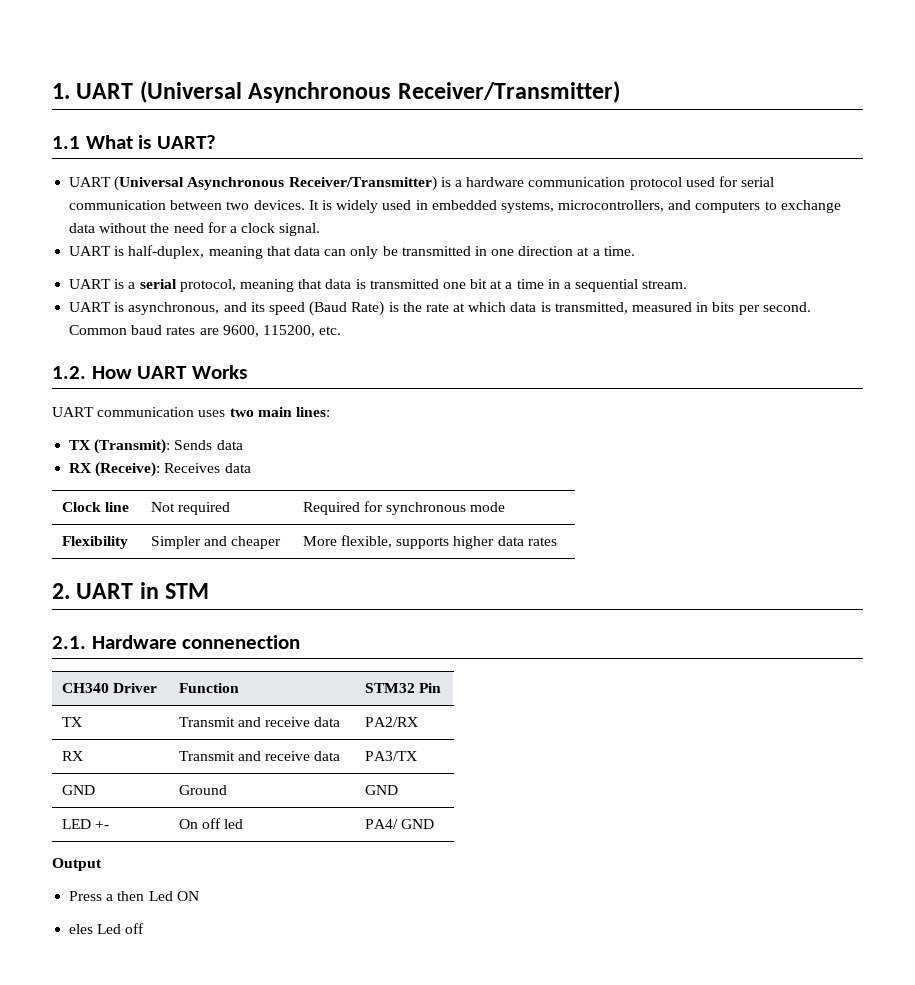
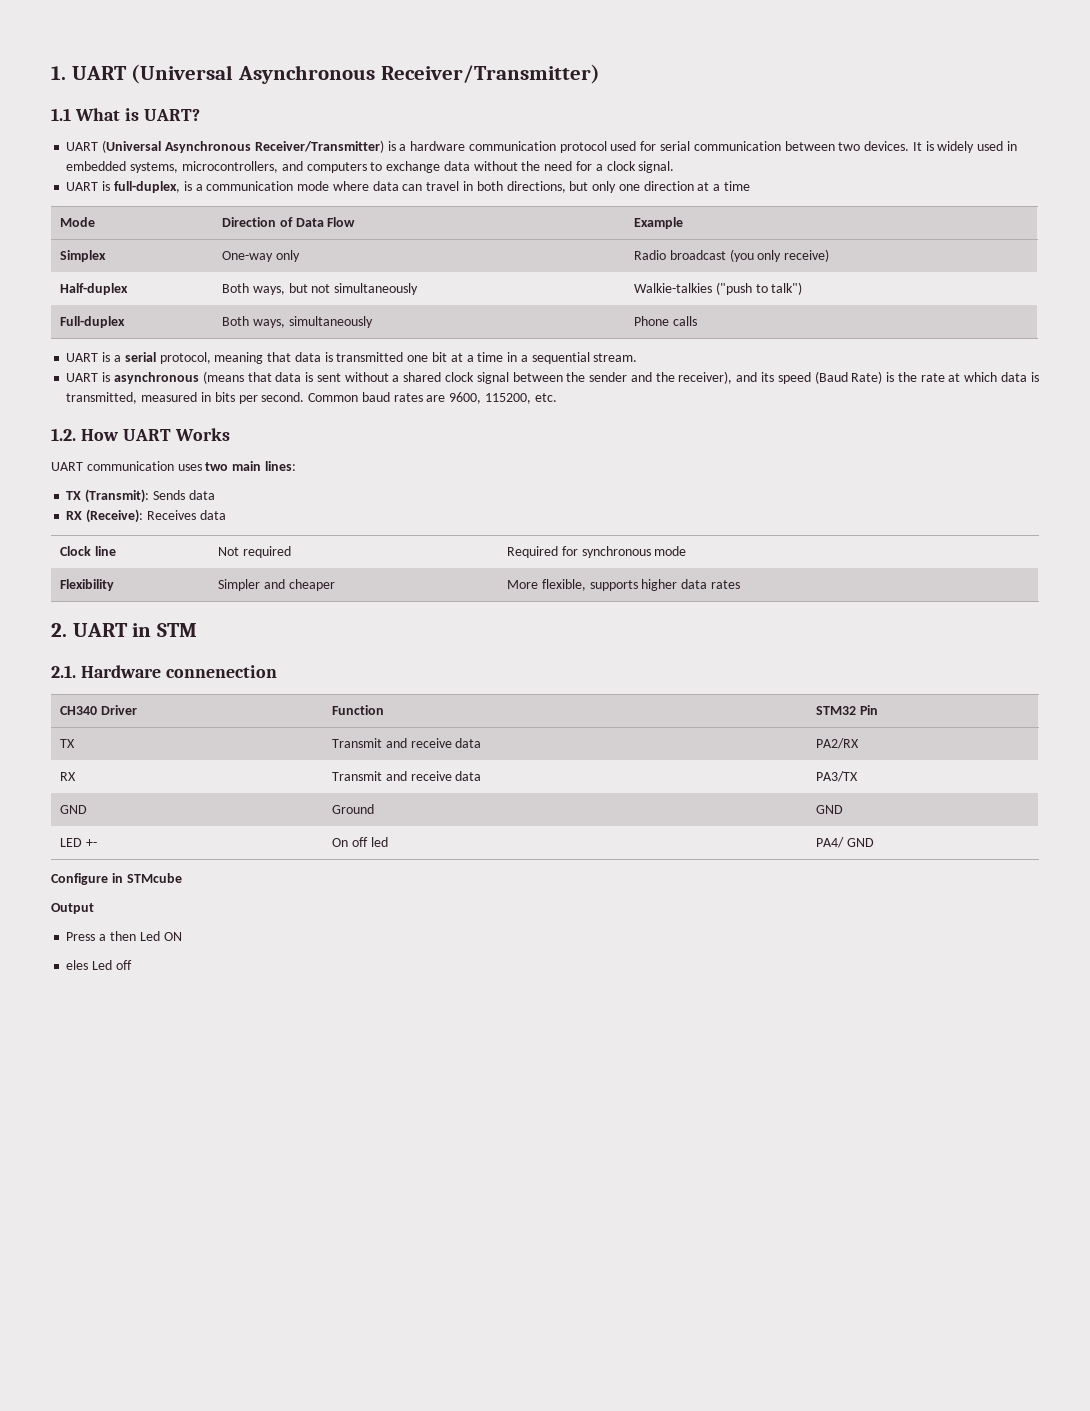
- UART is half-duplex, meaning that data can only be transmitted in one direction at a time.
+ UART is full-duplex, is a communication mode where data can travel in both directions, but only one direction at a time
+ Mode | Direction of Data Flow | Example
+ Simplex | One-way only | Radio broadcast (you only receive)
+ Half-duplex | Both ways, but not simultaneously | Walkie-talkies ("push to talk")
+ Full-duplex | Both ways, simultaneously | Phone calls
- UART is asynchronous, and its speed (Baud Rate) is the rate at which data is transmitted, measured in bits per second.
+ UART is asynchronous (means that data is sent without a shared clock signal between the sender and the receiver), and its speed (Baud Rate) is the rate at which data is transmitted, measured in bits per second.
+ Configure in STMcube

